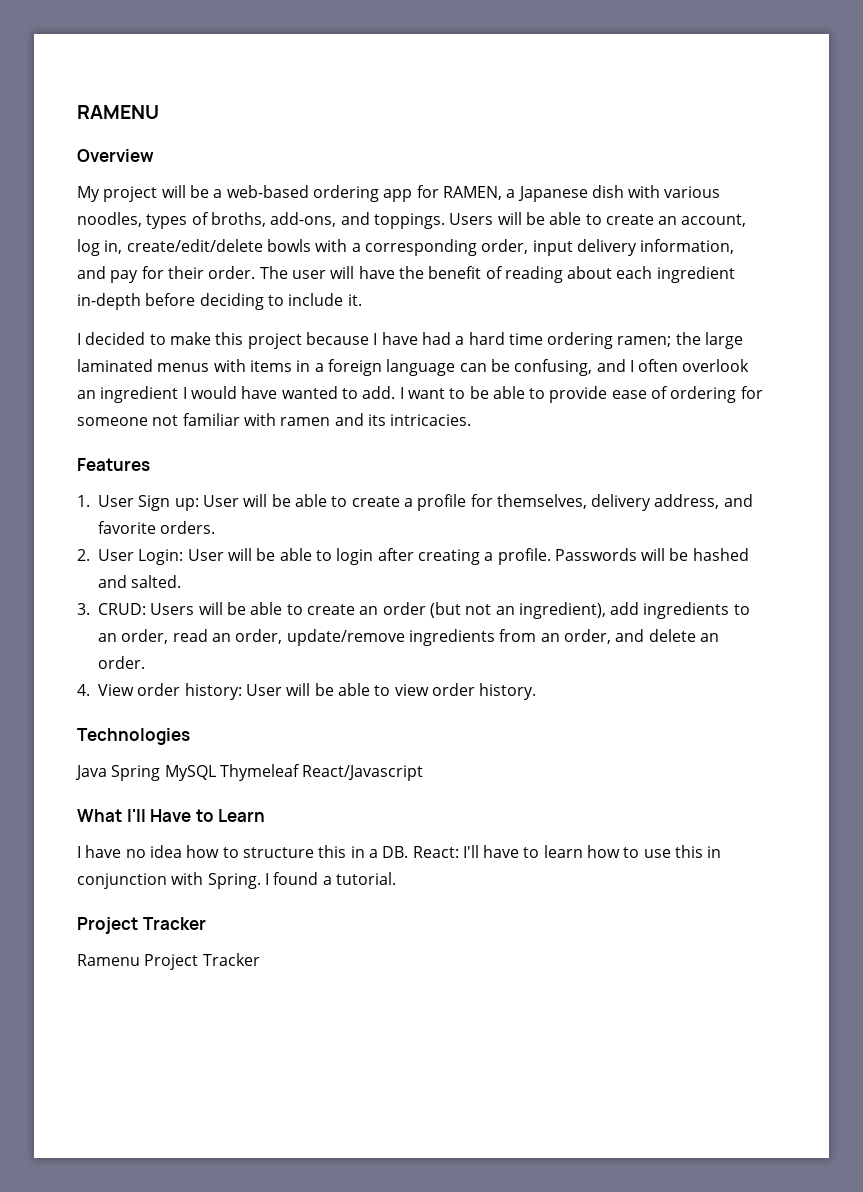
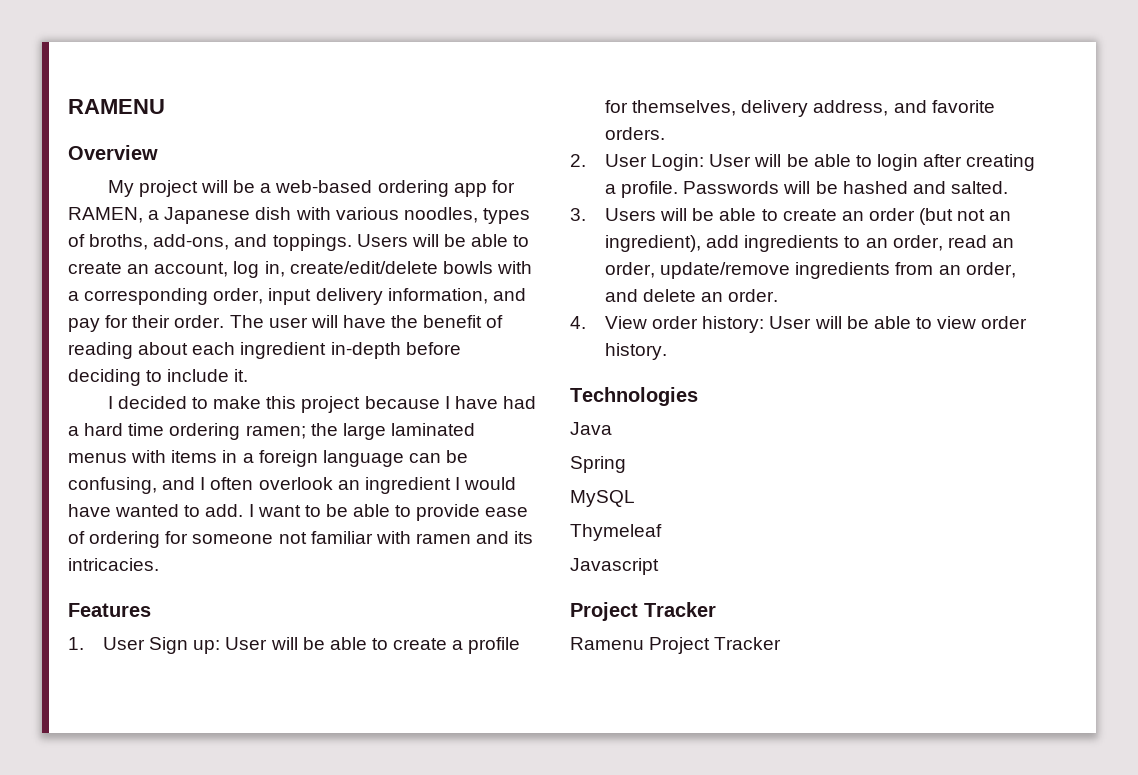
- 3. CRUD: Users will be able to create an order (but not an ingredient), add ingredients to an order, read an order, update/remove ingredients from an order, and delete an order.
+ 3. Users will be able to create an order (but not an ingredient), add ingredients to an order, read an order, update/remove ingredients from an order, and delete an order.
- Java Spring MySQL Thymeleaf React/Javascript
- What I'll Have to Learn
- I have no idea how to structure this in a DB. React: I'll have to learn how to use this in conjunction with Spring. I found a tutorial.
+ Java
+ Spring
+ MySQL
+ Thymeleaf
+ Javascript

